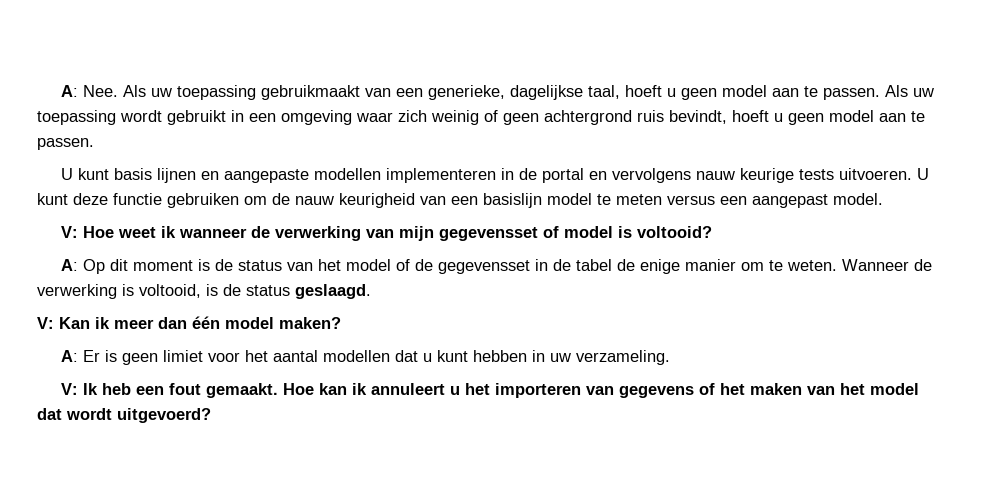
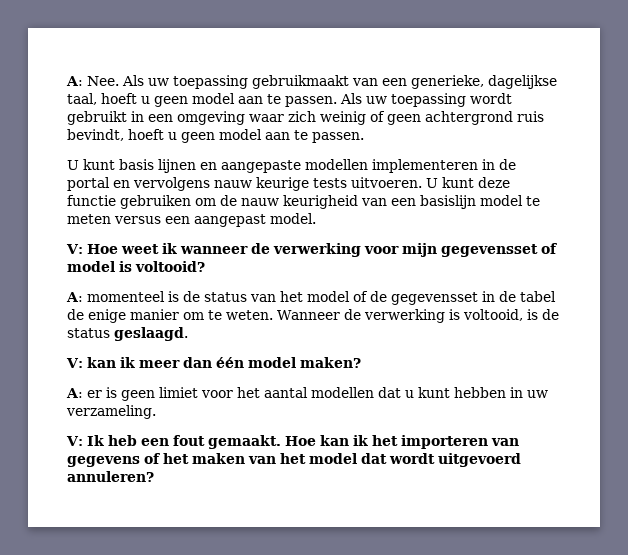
- V: Hoe weet ik wanneer de verwerking van mijn gegevensset of model is voltooid?
+ V: Hoe weet ik wanneer de verwerking voor mijn gegevensset of model is voltooid?
- A: Op dit moment is de status van het model of de gegevensset in de tabel de enige manier om te weten.
+ A: momenteel is de status van het model of de gegevensset in de tabel de enige manier om te weten.
- V: Kan ik meer dan één model maken?
+ V: kan ik meer dan één model maken?
- A: Er is geen limiet voor het aantal modellen dat u kunt hebben in uw verzameling.
+ A: er is geen limiet voor het aantal modellen dat u kunt hebben in uw verzameling.
- Hoe kan ik annuleert u het importeren van gegevens of het maken van het model dat wordt uitgevoerd?
+ Hoe kan ik het importeren van gegevens of het maken van het model dat wordt uitgevoerd annuleren?

